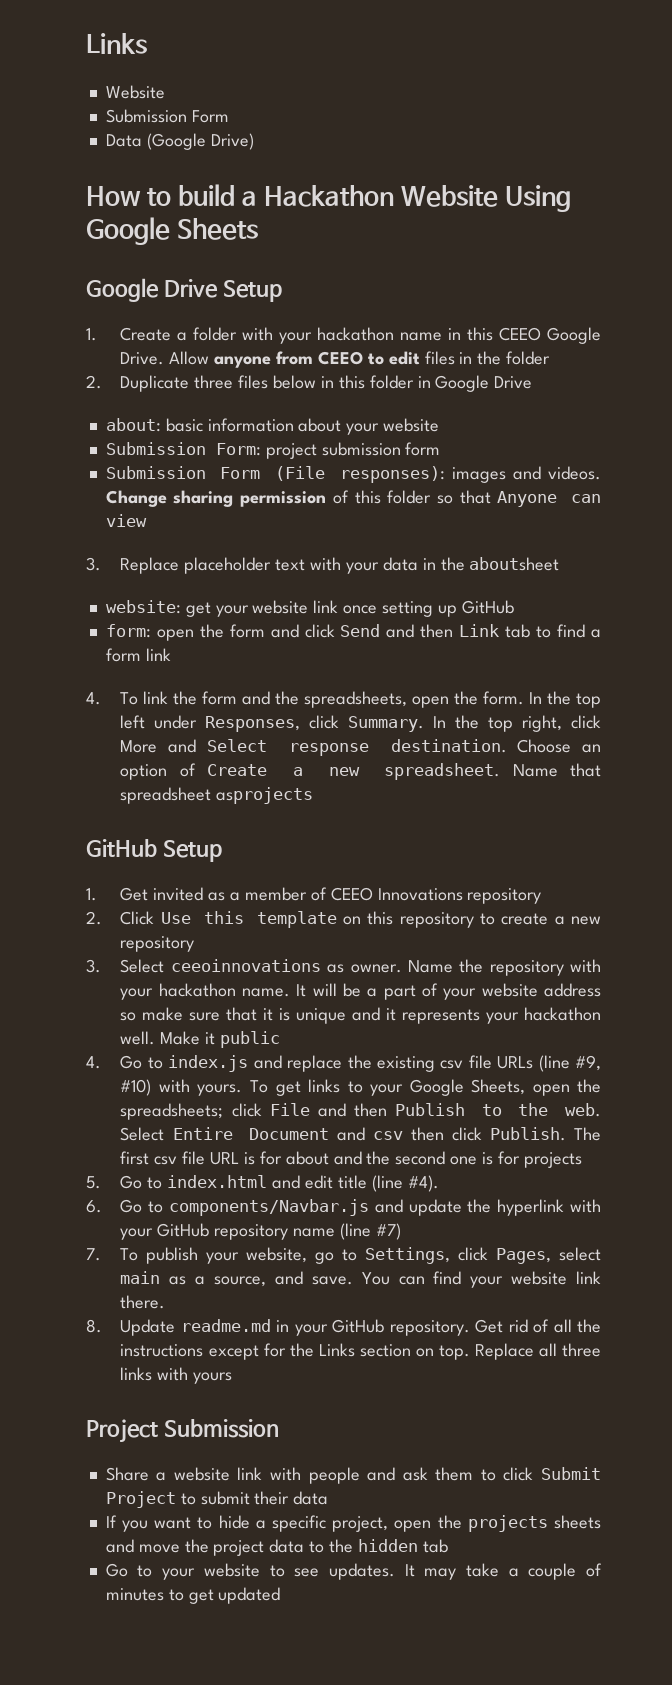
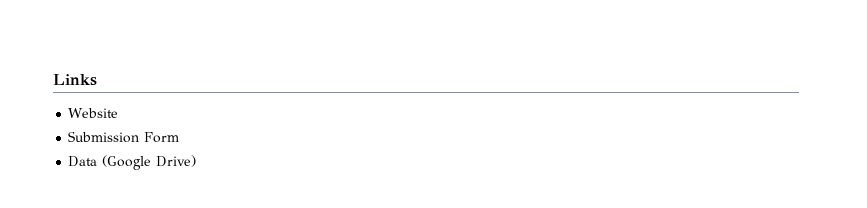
- How to build a Hackathon Website Using Google Sheets
- Google Drive Setup
- 1. Create a folder with your hackathon name in this CEEO Google Drive. Allow anyone from CEEO to edit files in the folder
- 2. Duplicate three files below in this folder in Google Drive
- about: basic information about your website
- Submission Form: project submission form
- Submission Form (File responses): images and videos. Change sharing permission of this folder so that Anyone can view
- 3. Replace placeholder text with your data in the aboutsheet
- website: get your website link once setting up GitHub
- form: open the form and click Send and then Link tab to find a form link
- 4. To link the form and the spreadsheets, open the form. In the top left under Responses, click Summary. In the top right, click More and Select response destination. Choose an option of Create a new spreadsheet. Name that spreadsheet asprojects
- GitHub Setup
- 1. Get invited as a member of CEEO Innovations repository
- 2. Click Use this template on this repository to create a new repository
- 3. Select ceeoinnovations as owner. Name the repository with your hackathon name. It will be a part of your website address so make sure that it is unique and it represents your hackathon well. Make it public
- 4. Go to index.js and replace the existing csv file URLs (line #9, #10) with yours. To get links to your Google Sheets, open the spreadsheets; click File and then Publish to the web. Select Entire Document and csv then click Publish. The first csv file URL is for about and the second one is for projects
- 5. Go to index.html and edit title (line #4).
- 6. Go to components/Navbar.js and update the hyperlink with your GitHub repository name (line #7)
- 7. To publish your website, go to Settings, click Pages, select main as a source, and save. You can find your website link there.
- 8. Update readme.md in your GitHub repository. Get rid of all the instructions except for the Links section on top. Replace all three links with yours
- Project Submission
- Share a website link with people and ask them to click Submit Project to submit their data
- If you want to hide a specific project, open the projects sheets and move the project data to the hidden tab
- Go to your website to see updates. It may take a couple of minutes to get updated

